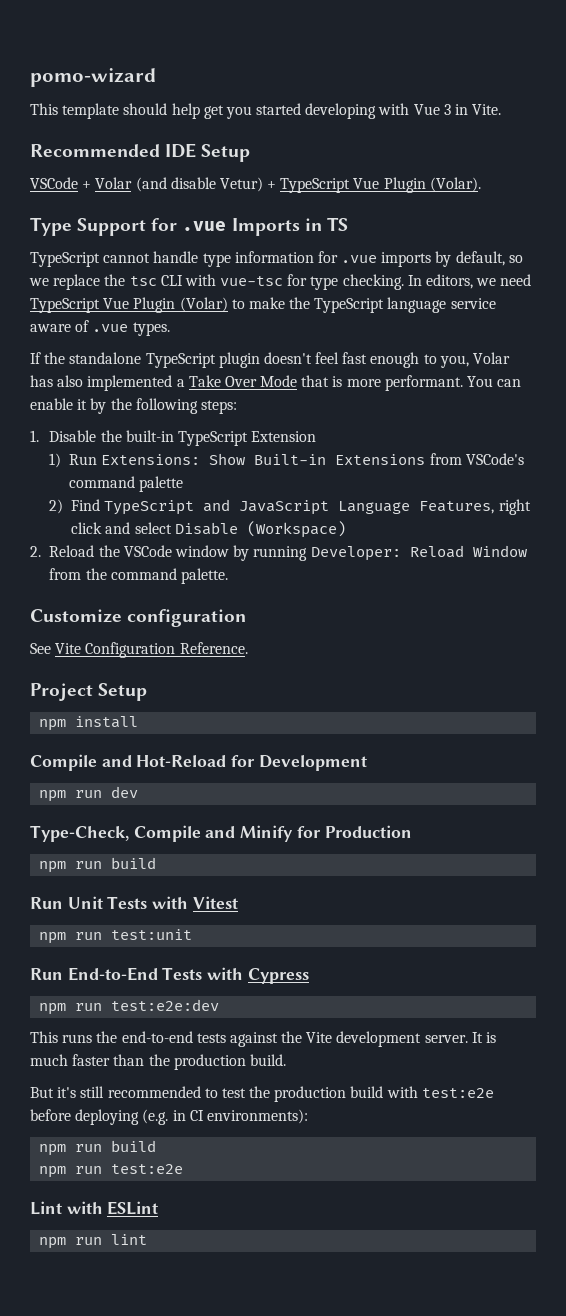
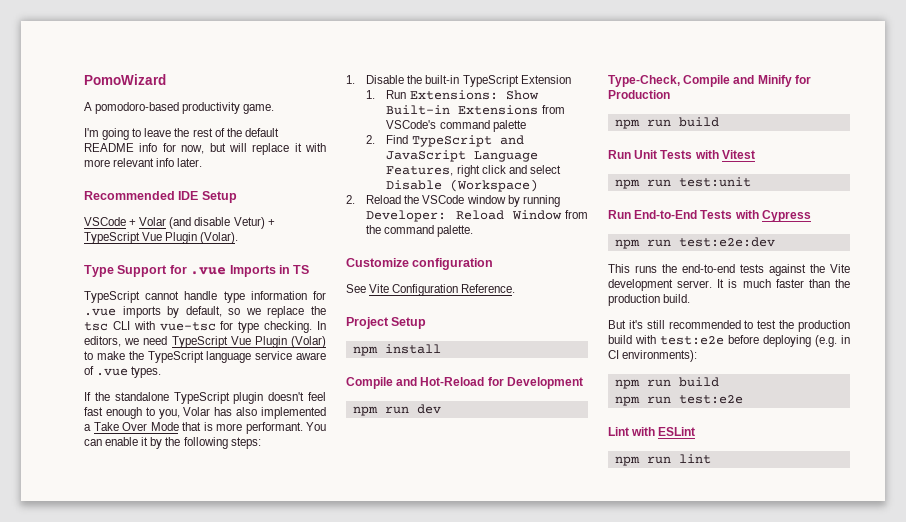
- pomo-wizard
- This template should help get you started developing with Vue 3 in Vite.
+ PomoWizard
+ A pomodoro-based productivity game.
+ I'm going to leave the rest of the default README info for now, but will replace it with more relevant info later.
- 1) Run Extensions: Show Built-in Extensions from VSCode's command palette
+ 1. Run Extensions: Show Built-in Extensions from VSCode's command palette
- 2) Find TypeScript and JavaScript Language Features, right click and select Disable (Workspace)
+ 2. Find TypeScript and JavaScript Language Features, right click and select Disable (Workspace)

